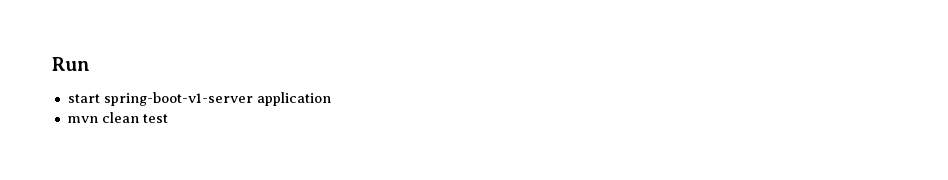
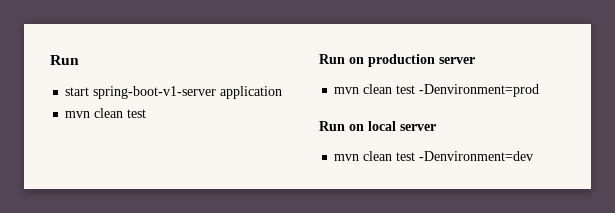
+ Run on production server
+ mvn clean test -Denvironment=prod
+ Run on local server
+ mvn clean test -Denvironment=dev

